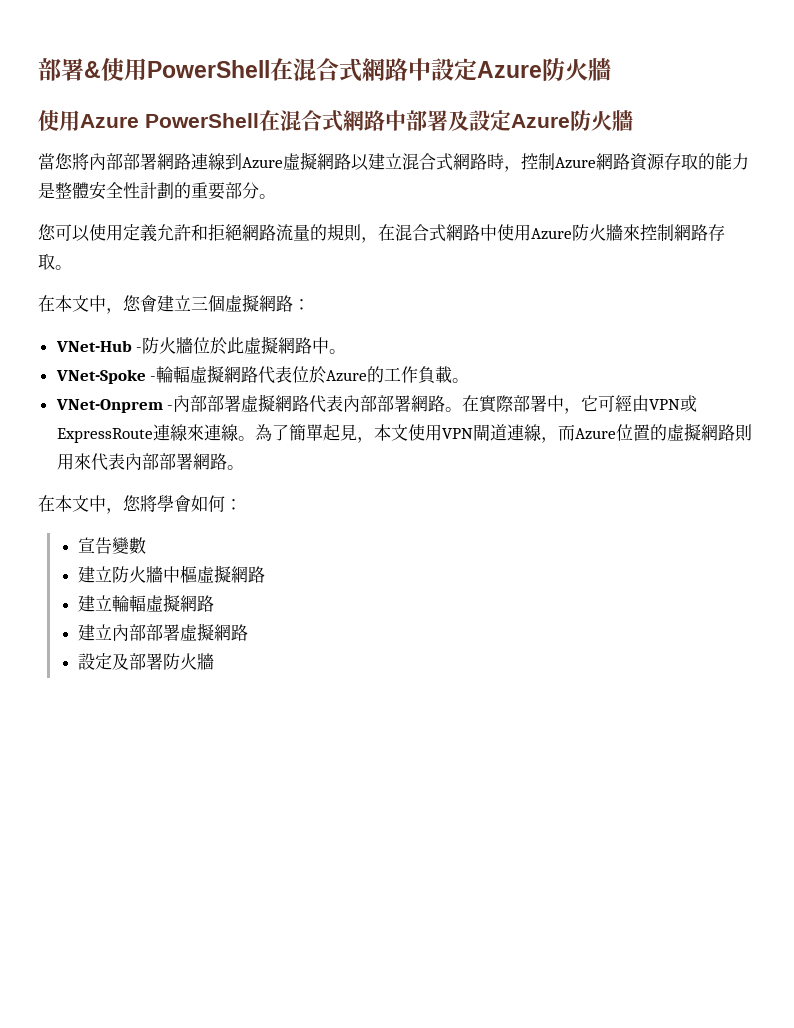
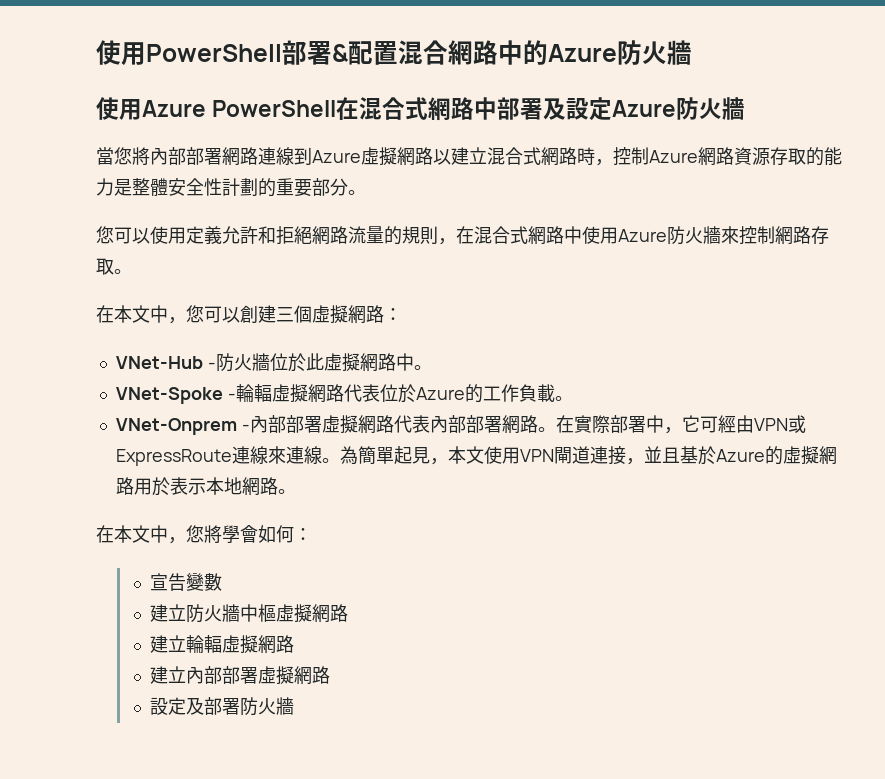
- 部署&使用PowerShell在混合式網路中設定Azure防火牆
+ 使用PowerShell部署&配置混合網路中的Azure防火牆
- 在本文中，您會建立三個虛擬網路：
+ 在本文中，您可以創建三個虛擬網路：
- 為了簡單起見，本文使用VPN閘道連線，而Azure位置的虛擬網路則用來代表內部部署網路。
+ 為簡單起見，本文使用VPN閘道連接，並且基於Azure的虛擬網路用於表示本地網路。

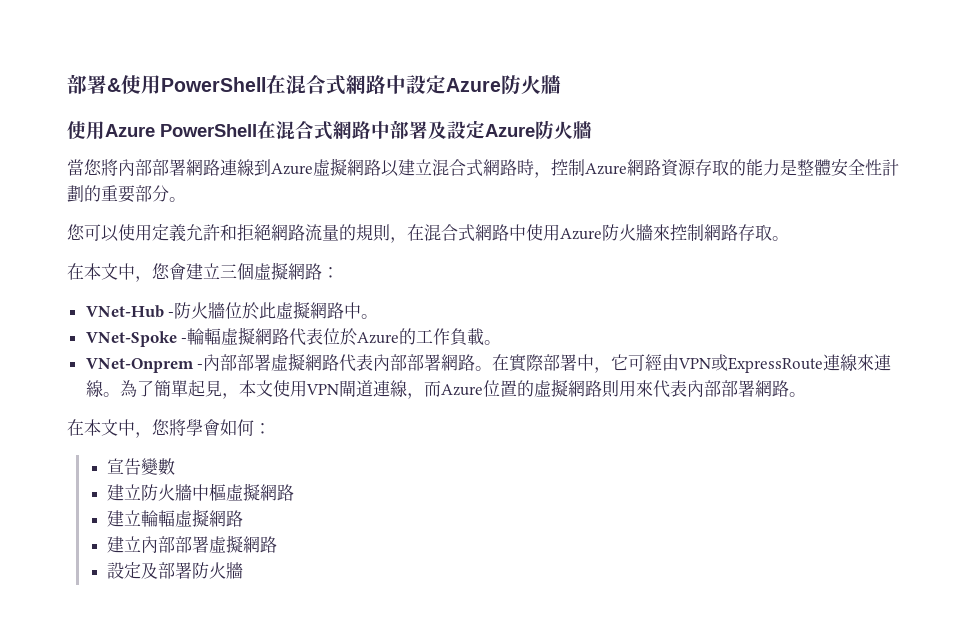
- 使用PowerShell部署&配置混合網路中的Azure防火牆
+ 部署&使用PowerShell在混合式網路中設定Azure防火牆
- 在本文中，您可以創建三個虛擬網路：
+ 在本文中，您會建立三個虛擬網路：
- 為簡單起見，本文使用VPN閘道連接，並且基於Azure的虛擬網路用於表示本地網路。
+ 為了簡單起見，本文使用VPN閘道連線，而Azure位置的虛擬網路則用來代表內部部署網路。

